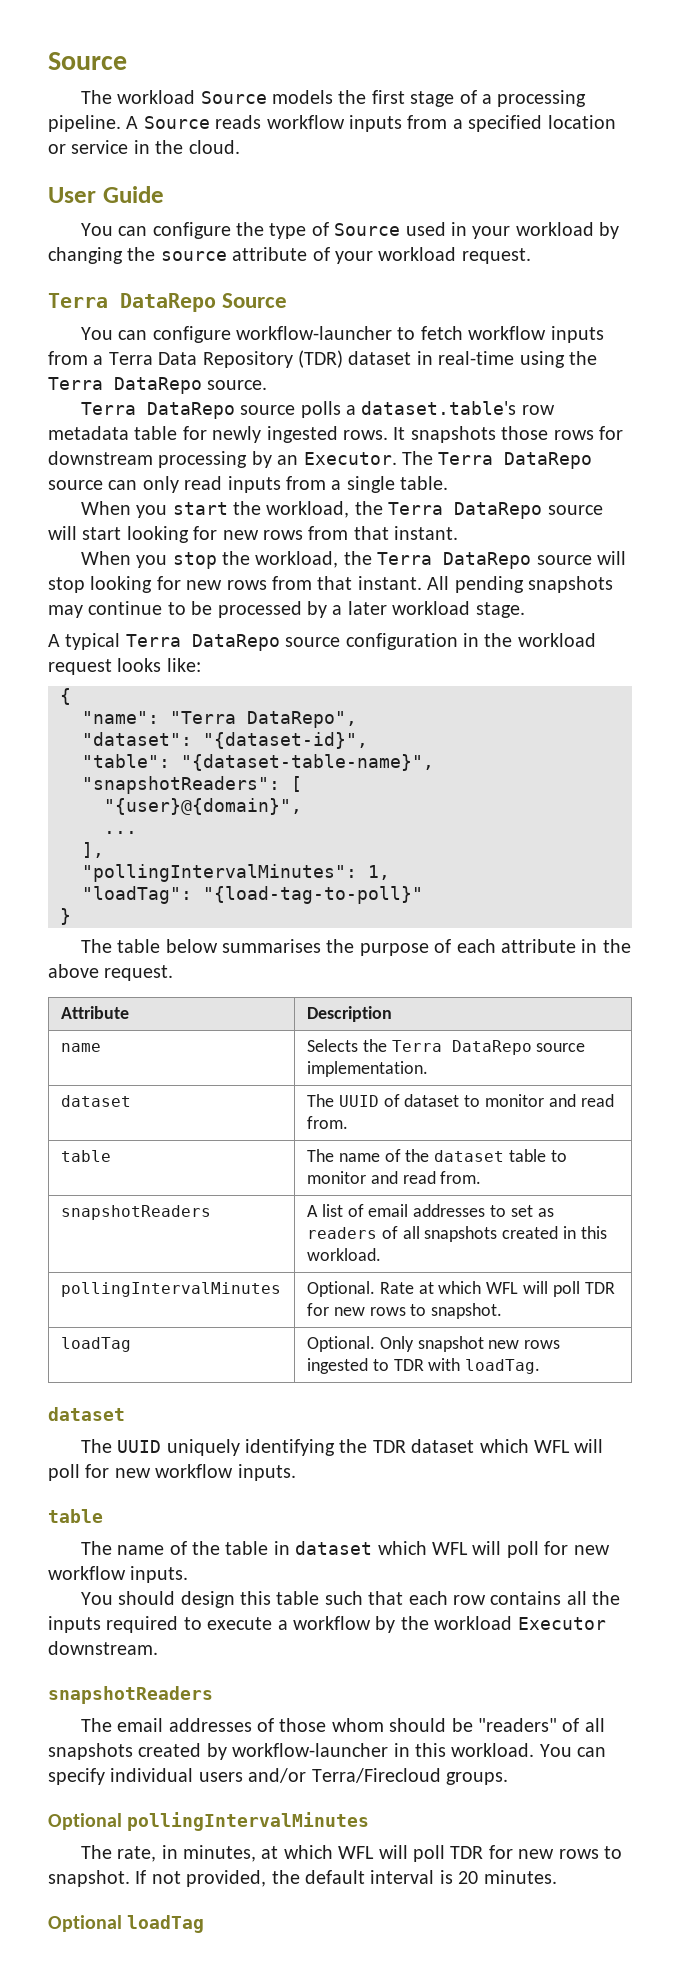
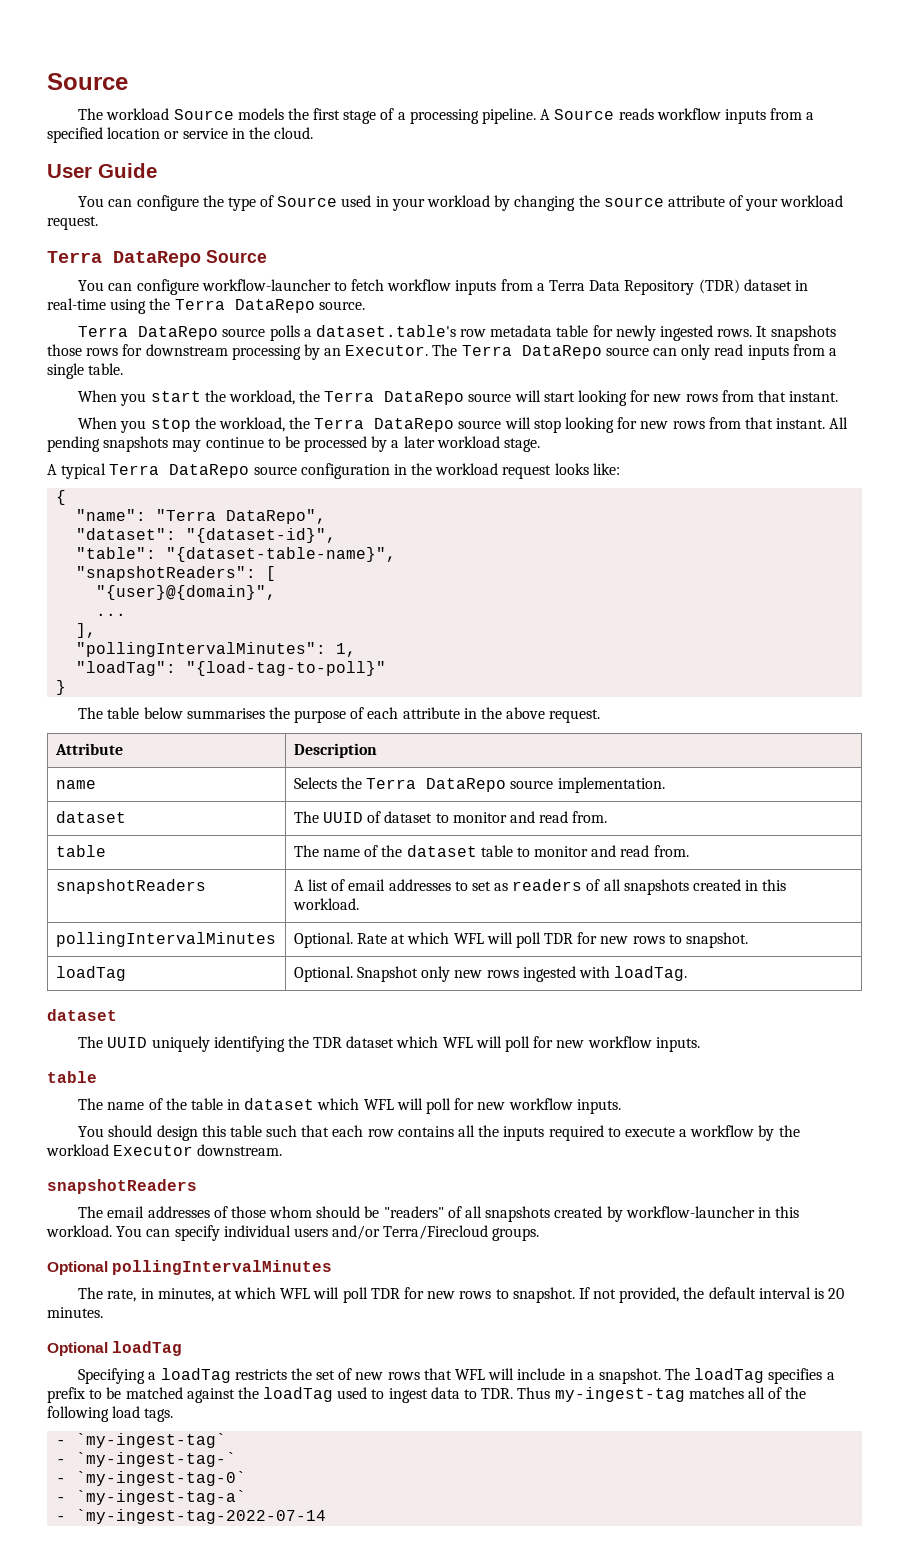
- loadTag | Optional. Only snapshot new rows ingested to TDR with loadTag.
+ loadTag | Optional. Snapshot only new rows ingested with loadTag.
+ Specifying a loadTag restricts the set of new rows that WFL will include in a snapshot. The loadTag specifies a prefix to be matched against the loadTag used to ingest data to TDR. Thus my-ingest-tag matches all of the following load tags.
+ - `my-ingest-tag`
+ - `my-ingest-tag-`
+ - `my-ingest-tag-0`
+ - `my-ingest-tag-a`
+ - `my-ingest-tag-2022-07-14

